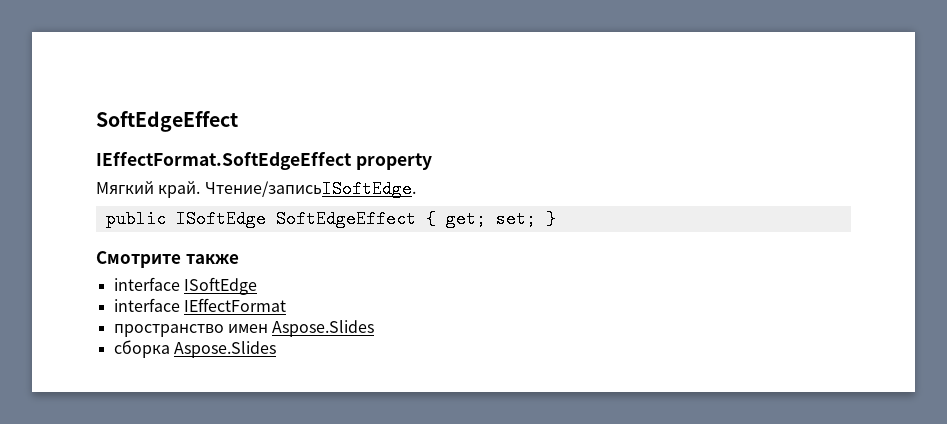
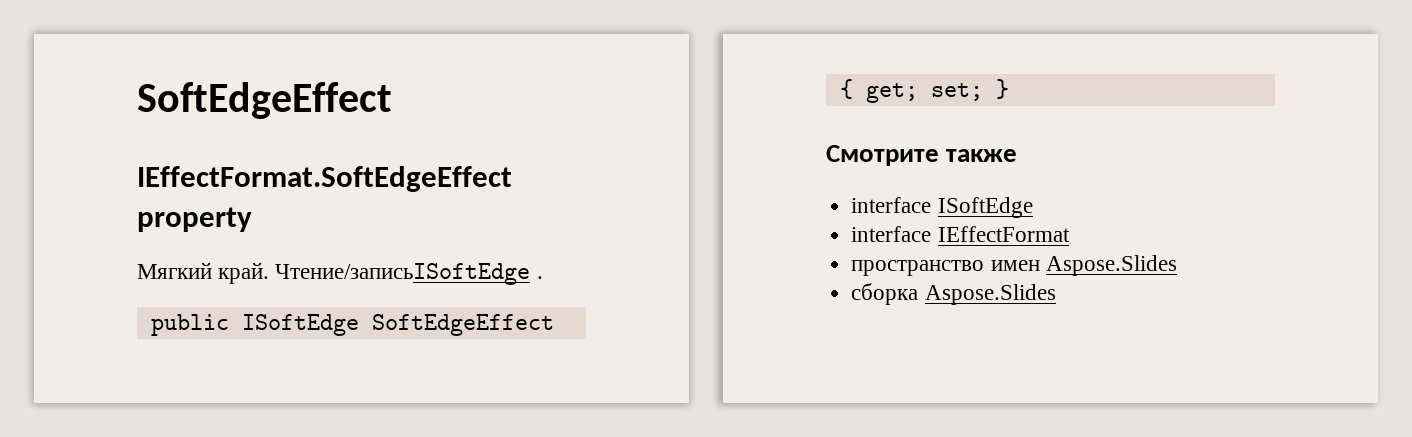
- Чтение/записьISoftEdge.
+ Чтение/записьISoftEdge .

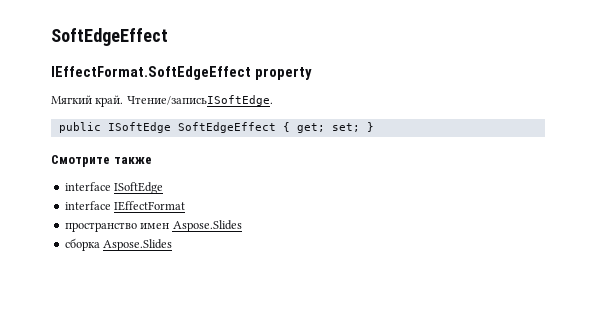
- Чтение/записьISoftEdge .
+ Чтение/записьISoftEdge.

